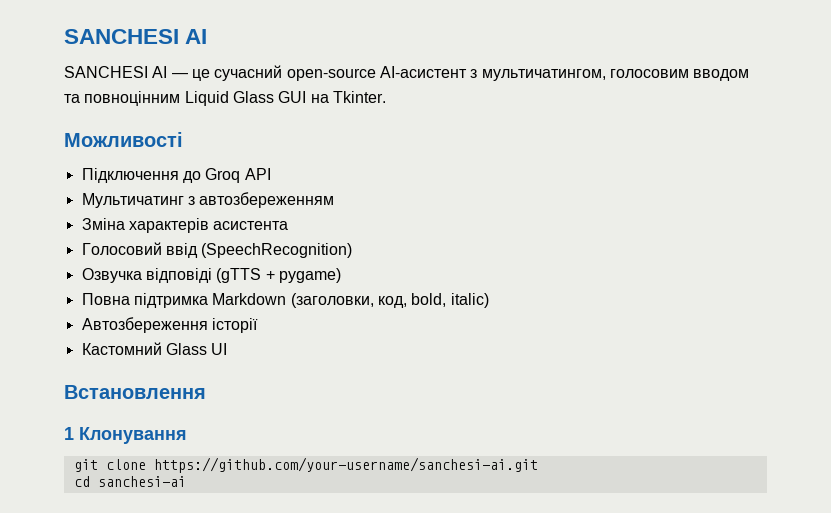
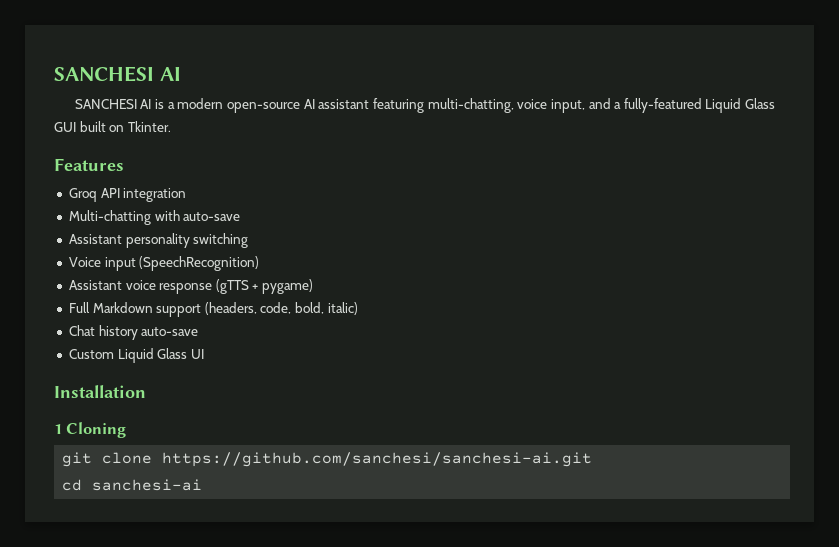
- SANCHESI AI — це сучасний open-source AI-асистент з мультичатингом, голосовим вводом та повноцінним Liquid Glass GUI на Tkinter.
+ SANCHESI AI is a modern open-source AI assistant featuring multi-chatting, voice input, and a fully-featured Liquid Glass GUI built on Tkinter.
- Можливості
- Підключення до Groq API
- Мультичатинг з автозбереженням
- Зміна характерів асистента
- Голосовий ввід (SpeechRecognition)
- Озвучка відповіді (gTTS + pygame)
- Повна підтримка Markdown (заголовки, код, bold, italic)
- Автозбереження історії
- Кастомний Glass UI
+ Features
+ Groq API integration
+ Multi-chatting with auto-save
+ Assistant personality switching
+ Voice input (SpeechRecognition)
+ Assistant voice response (gTTS + pygame)
+ Full Markdown support (headers, code, bold, italic)
+ Chat history auto-save
+ Custom Liquid Glass UI
- Встановлення
+ Installation
- 1 Клонування
+ 1 Cloning
- git clone https://github.com/your-username/sanchesi-ai.git
+ git clone https://github.com/sanchesi/sanchesi-ai.git

